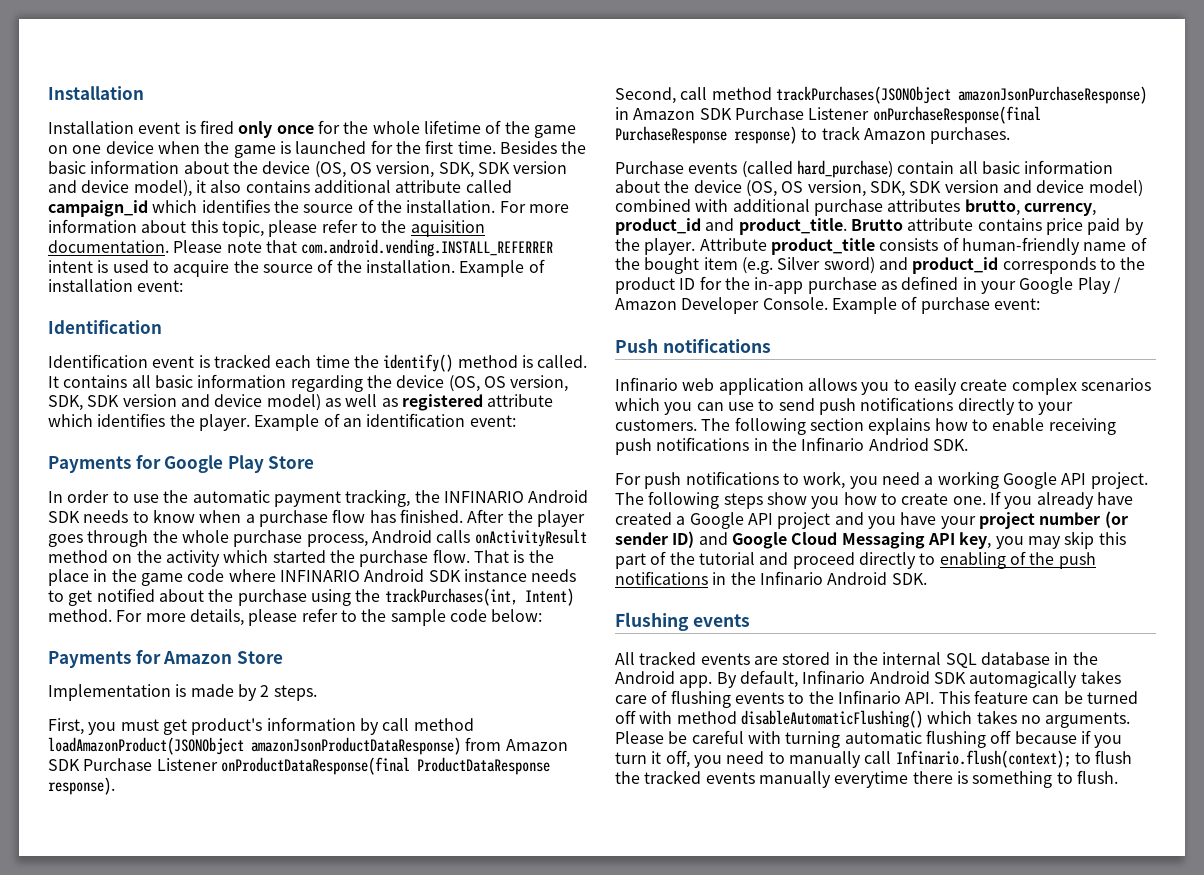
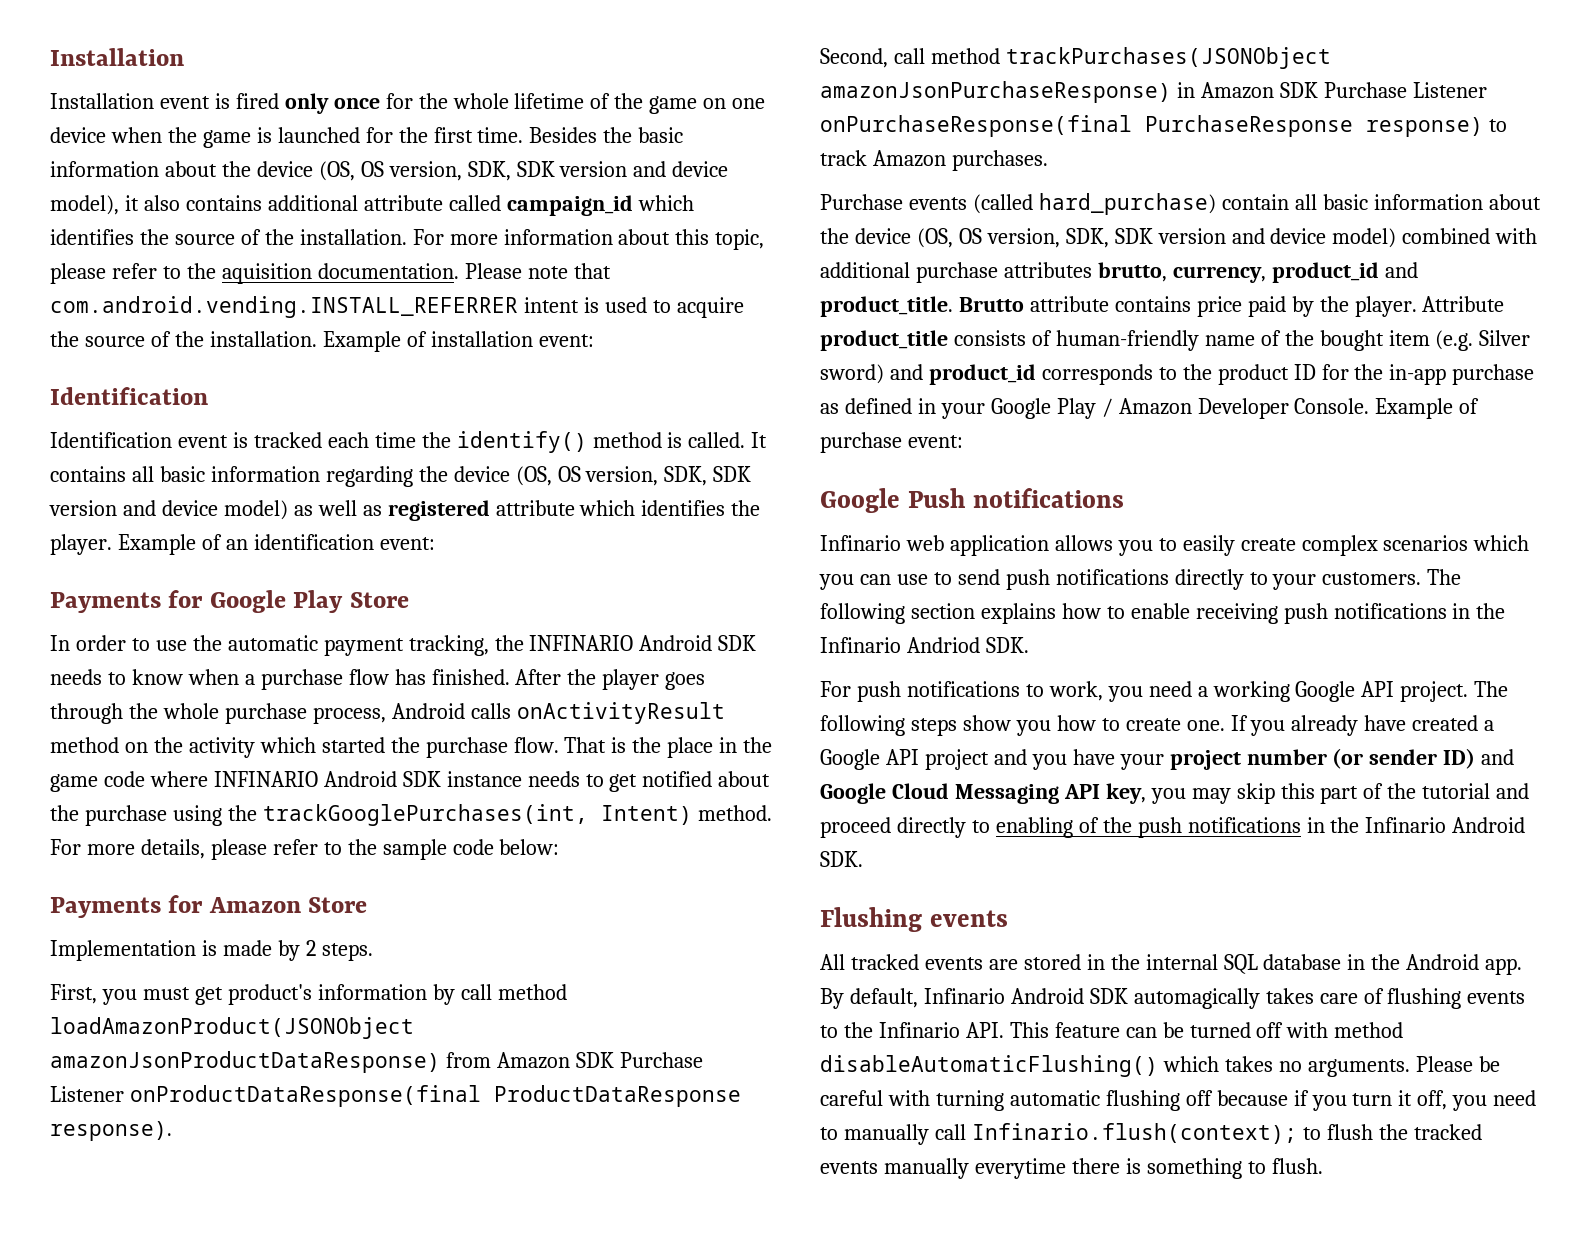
- That is the place in the game code where INFINARIO Android SDK instance needs to get notified about the purchase using the trackPurchases(int, Intent) method.
+ That is the place in the game code where INFINARIO Android SDK instance needs to get notified about the purchase using the trackGooglePurchases(int, Intent) method.
- Push notifications
+ Google Push notifications

